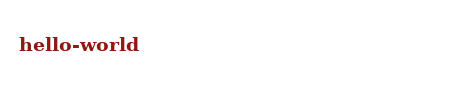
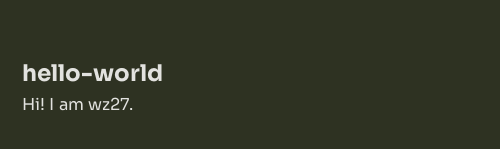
+ Hi! I am wz27.

